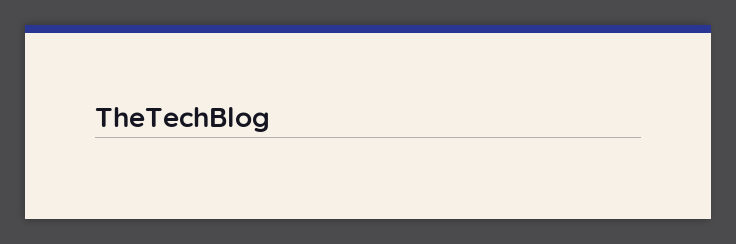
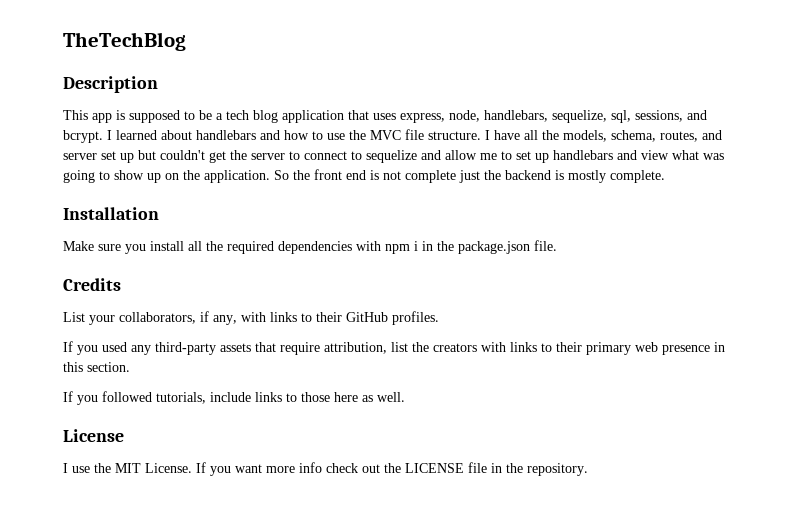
+ Description
+ This app is supposed to be a tech blog application that uses express, node, handlebars, sequelize, sql, sessions, and bcrypt. I learned about handlebars and how to use the MVC file structure. I have all the models, schema, routes, and server set up but couldn't get the server to connect to sequelize and allow me to set up handlebars and view what was going to show up on the application. So the front end is not complete just the backend is mostly complete.
+ Installation
+ Make sure you install all the required dependencies with npm i in the package.json file.
+ Credits
+ List your collaborators, if any, with links to their GitHub profiles.
+ If you used any third-party assets that require attribution, list the creators with links to their primary web presence in this section.
+ If you followed tutorials, include links to those here as well.
+ License
+ I use the MIT License. If you want more info check out the LICENSE file in the repository.

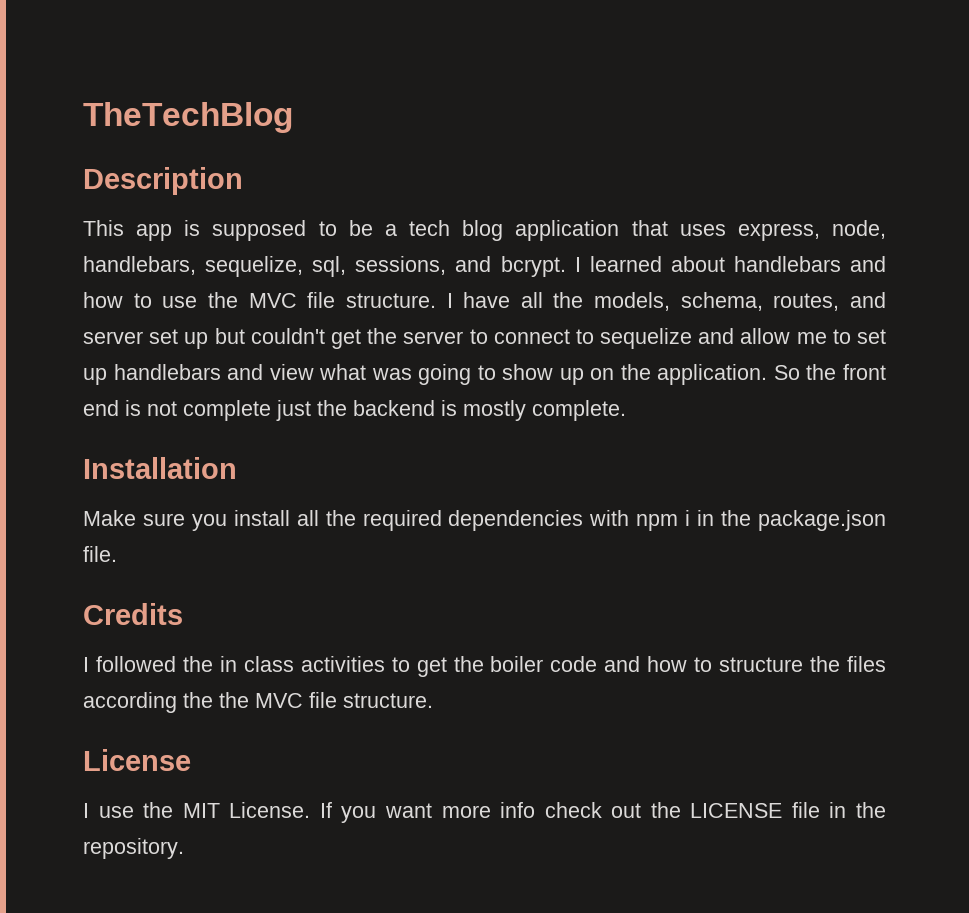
- List your collaborators, if any, with links to their GitHub profiles.
- If you used any third-party assets that require attribution, list the creators with links to their primary web presence in this section.
- If you followed tutorials, include links to those here as well.
+ I followed the in class activities to get the boiler code and how to structure the files according the the MVC file structure.

